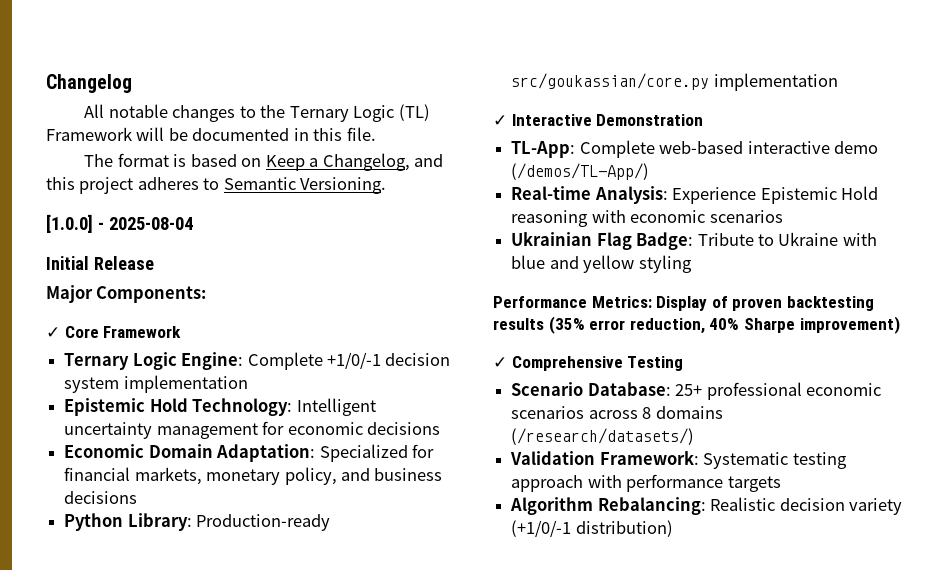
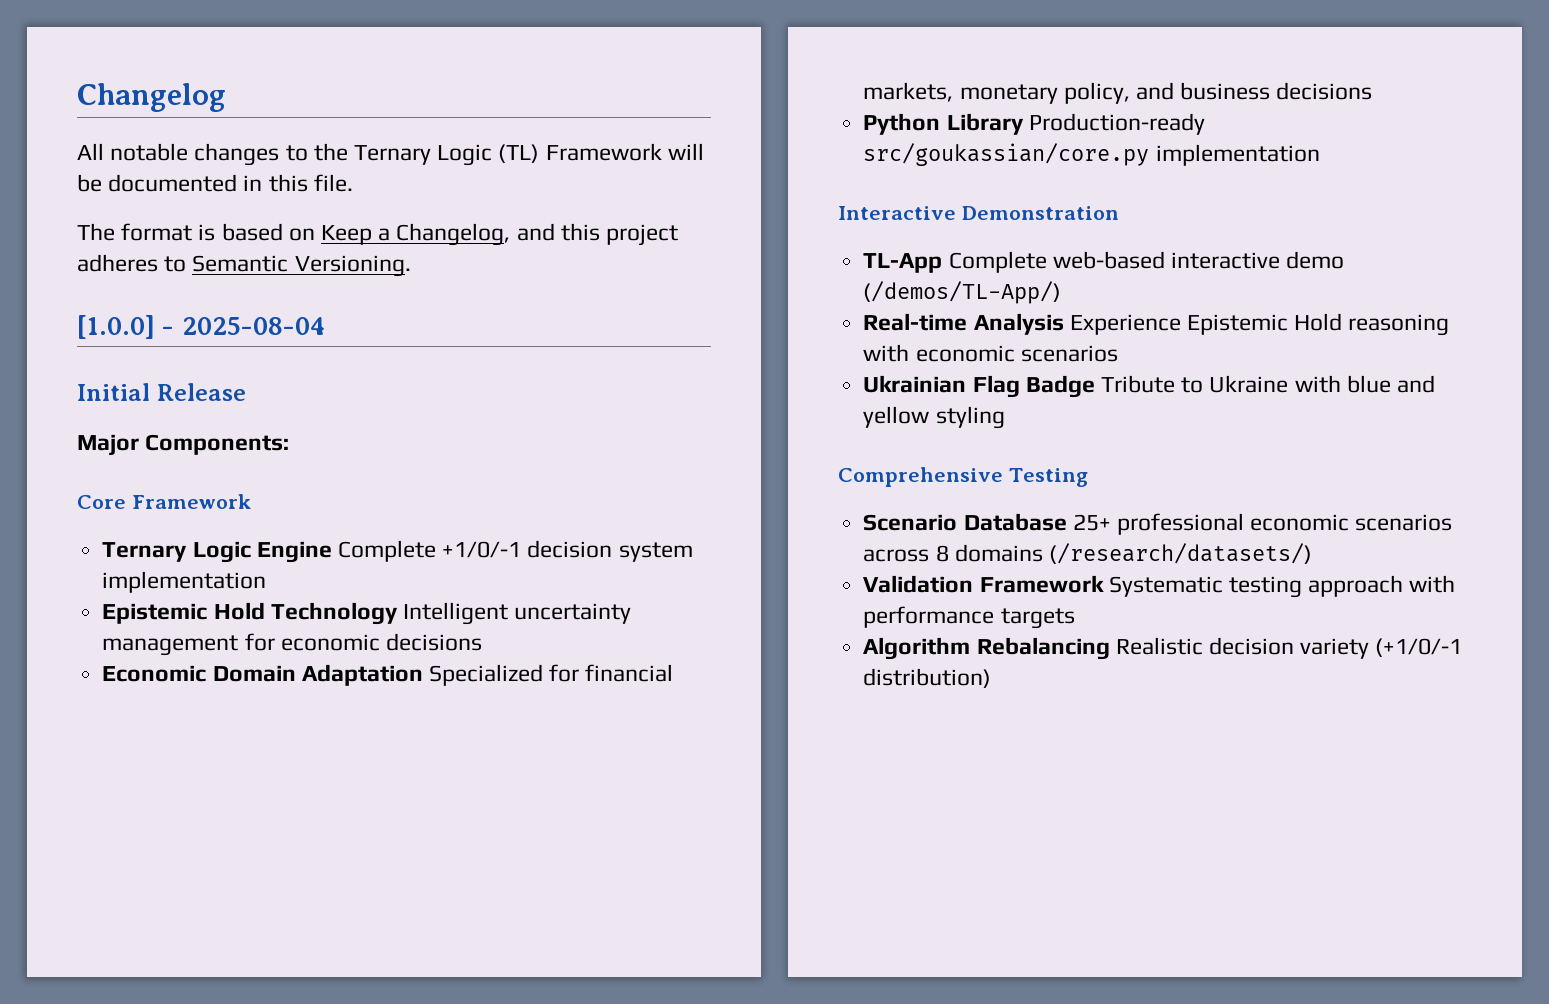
- ✓ Core Framework
+ Core Framework
- Ternary Logic Engine: Complete +1/0/-1 decision system implementation
+ Ternary Logic Engine Complete +1/0/-1 decision system implementation
- Epistemic Hold Technology: Intelligent uncertainty management for economic decisions
+ Epistemic Hold Technology Intelligent uncertainty management for economic decisions
- Economic Domain Adaptation: Specialized for financial markets, monetary policy, and business decisions
+ Economic Domain Adaptation Specialized for financial markets, monetary policy, and business decisions
- Python Library: Production-ready src/goukassian/core.py implementation
+ Python Library Production-ready src/goukassian/core.py implementation
- ✓ Interactive Demonstration
+ Interactive Demonstration
- TL-App: Complete web-based interactive demo (/demos/TL-App/)
+ TL-App Complete web-based interactive demo (/demos/TL-App/)
- Real-time Analysis: Experience Epistemic Hold reasoning with economic scenarios
+ Real-time Analysis Experience Epistemic Hold reasoning with economic scenarios
- Ukrainian Flag Badge: Tribute to Ukraine with blue and yellow styling
+ Ukrainian Flag Badge Tribute to Ukraine with blue and yellow styling
- Performance Metrics: Display of proven backtesting results (35% error reduction, 40% Sharpe improvement)
- ✓ Comprehensive Testing
+ Comprehensive Testing
- Scenario Database: 25+ professional economic scenarios across 8 domains (/research/datasets/)
+ Scenario Database 25+ professional economic scenarios across 8 domains (/research/datasets/)
- Validation Framework: Systematic testing approach with performance targets
+ Validation Framework Systematic testing approach with performance targets
- Algorithm Rebalancing: Realistic decision variety (+1/0/-1 distribution)
+ Algorithm Rebalancing Realistic decision variety (+1/0/-1 distribution)

